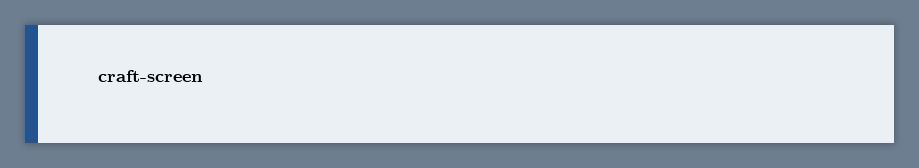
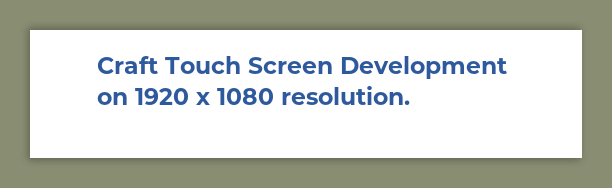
- craft-screen
+ Craft Touch Screen Development on 1920 x 1080 resolution.

